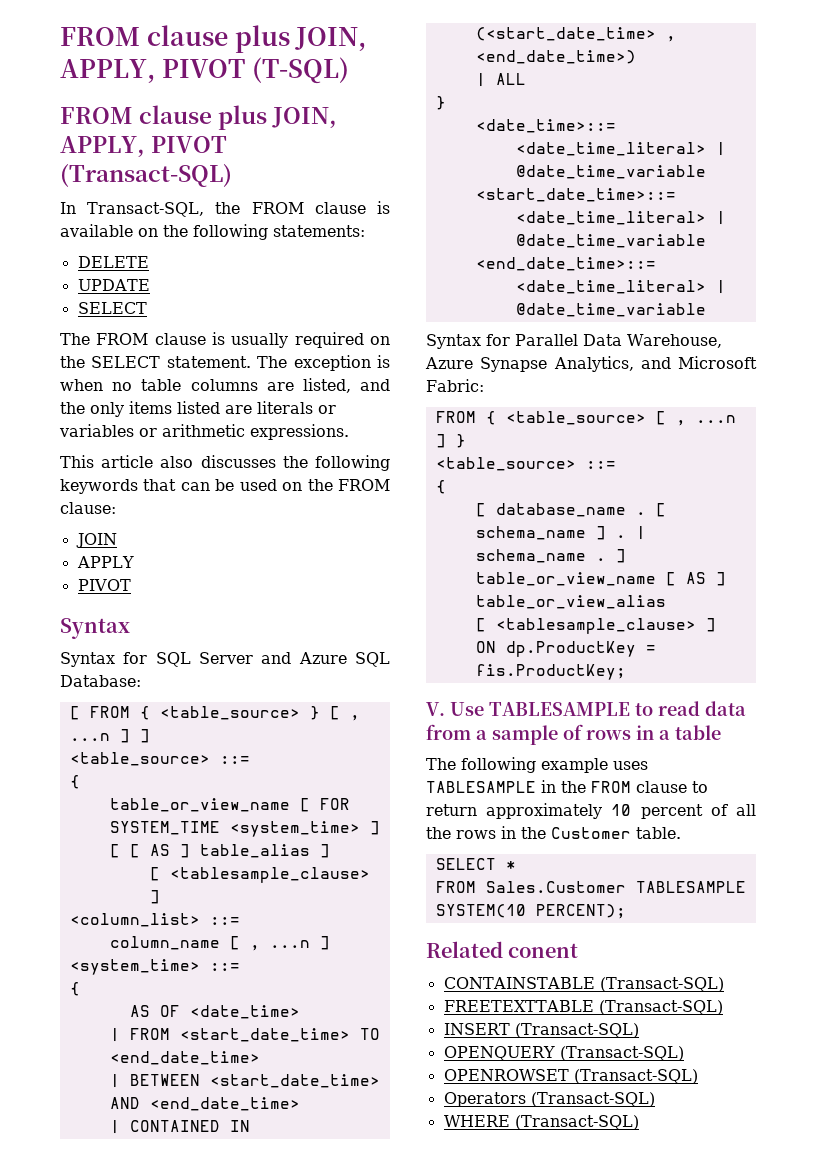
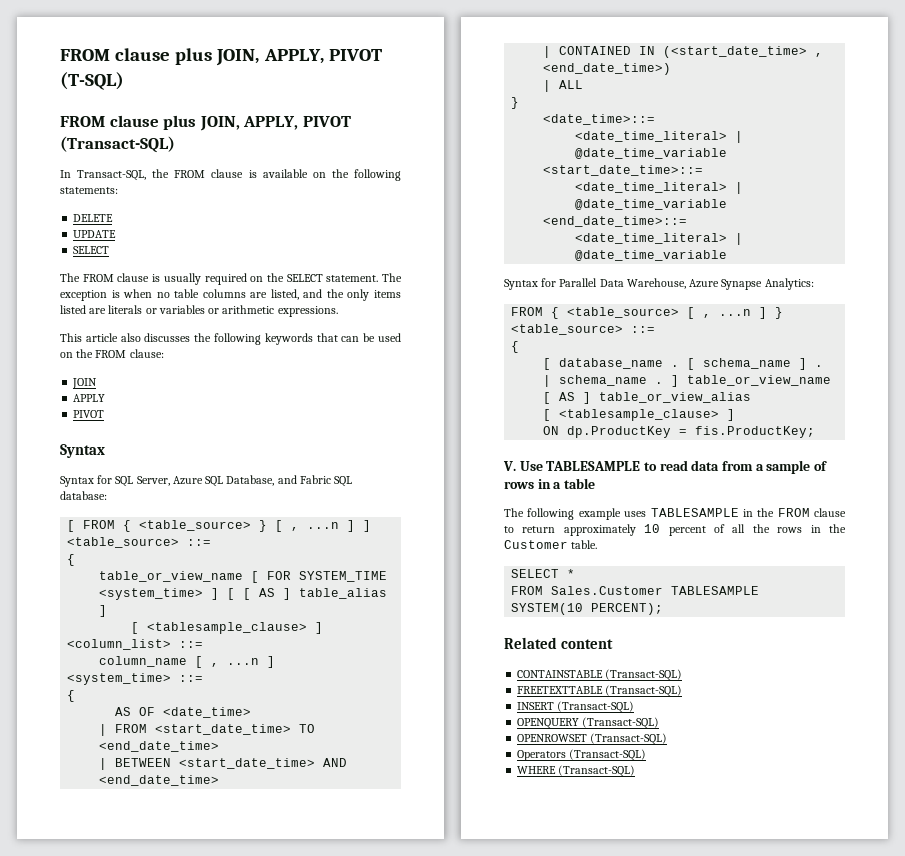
- Syntax for SQL Server and Azure SQL Database:
+ Syntax for SQL Server, Azure SQL Database, and Fabric SQL database:
- Syntax for Parallel Data Warehouse, Azure Synapse Analytics, and Microsoft Fabric:
+ Syntax for Parallel Data Warehouse, Azure Synapse Analytics:
- Related conent
+ Related content

